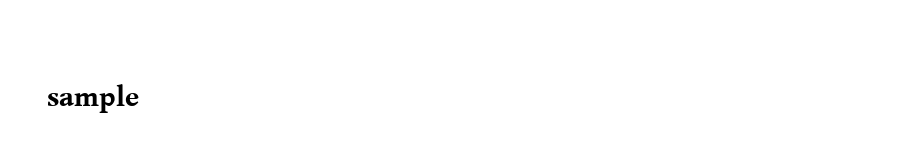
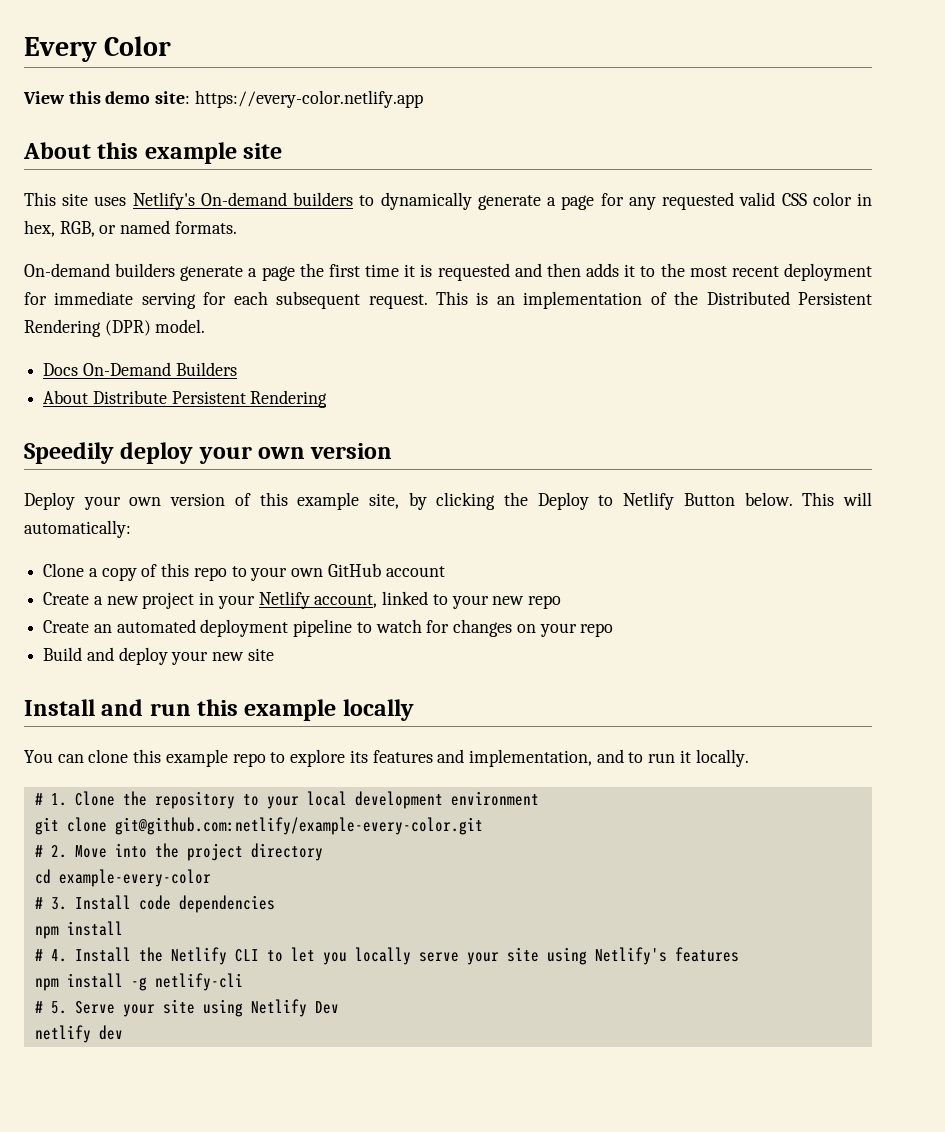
- sample
+ Every Color
+ View this demo site: https://every-color.netlify.app
+ About this example site
+ This site uses Netlify's On-demand builders to dynamically generate a page for any requested valid CSS color in hex, RGB, or named formats.
+ On-demand builders generate a page the first time it is requested and then adds it to the most recent deployment for immediate serving for each subsequent request. This is an implementation of the Distributed Persistent Rendering (DPR) model.
+ Docs On-Demand Builders
+ About Distribute Persistent Rendering
+ Speedily deploy your own version
+ Deploy your own version of this example site, by clicking the Deploy to Netlify Button below. This will automatically:
+ Clone a copy of this repo to your own GitHub account
+ Create a new project in your Netlify account, linked to your new repo
+ Create an automated deployment pipeline to watch for changes on your repo
+ Build and deploy your new site
+ Install and run this example locally
+ You can clone this example repo to explore its features and implementation, and to run it locally.
+ # 1. Clone the repository to your local development environment
+ git clone git@github.com:netlify/example-every-color.git
+ # 2. Move into the project directory
+ cd example-every-color
+ # 3. Install code dependencies
+ npm install
+ # 4. Install the Netlify CLI to let you locally serve your site using Netlify's features
+ npm install -g netlify-cli
+ # 5. Serve your site using Netlify Dev
+ netlify dev

